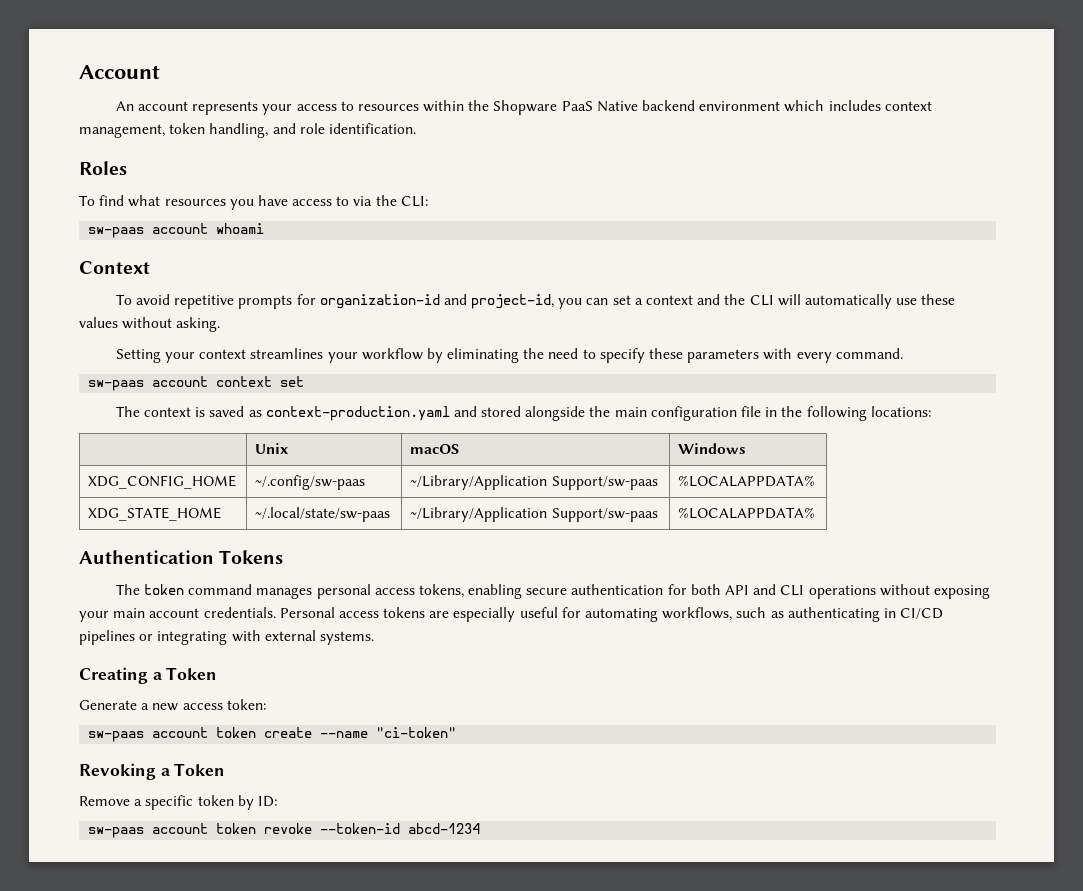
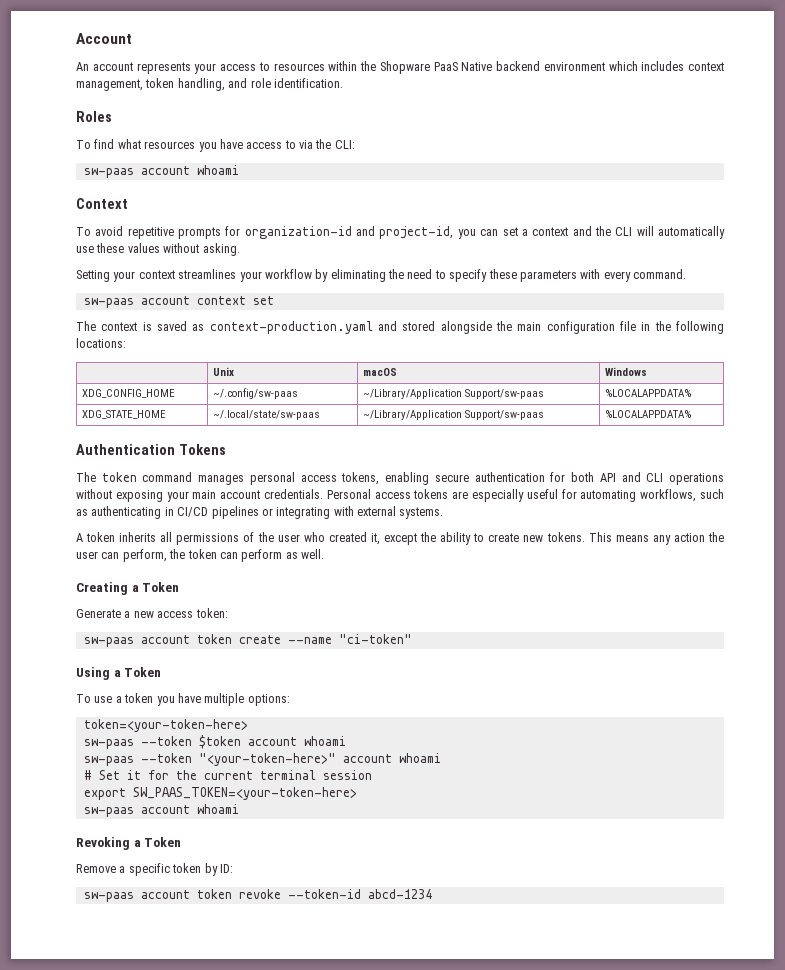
+ A token inherits all permissions of the user who created it, except the ability to create new tokens. This means any action the user can perform, the token can perform as well.
+ Using a Token
+ To use a token you have multiple options:
+ token=<your-token-here>
+ sw-paas --token $token account whoami
+ sw-paas --token "<your-token-here>" account whoami
+ # Set it for the current terminal session
+ export SW_PAAS_TOKEN=<your-token-here>
+ sw-paas account whoami

